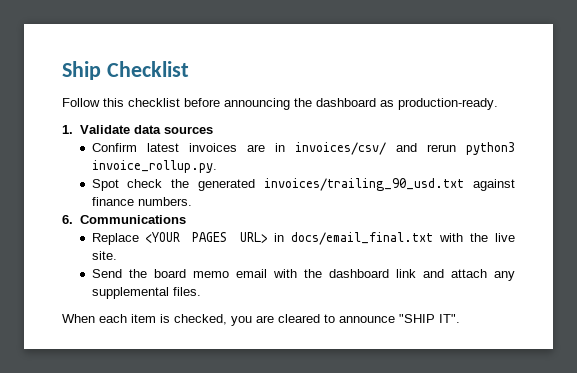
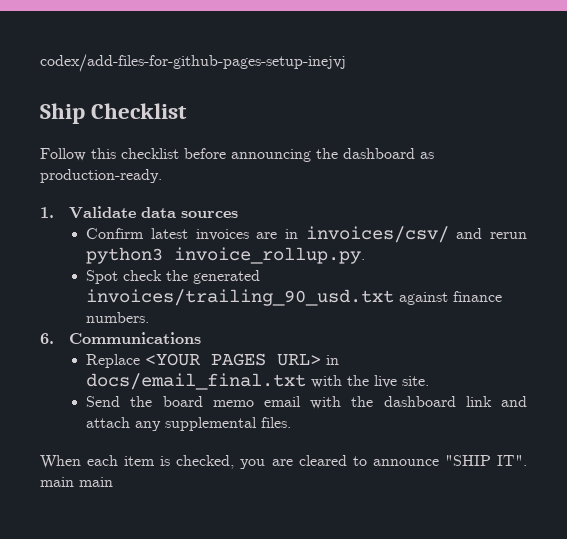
+ codex/add-files-for-github-pages-setup-inejvj
- When each item is checked, you are cleared to announce "SHIP IT".
+ When each item is checked, you are cleared to announce "SHIP IT". main main

